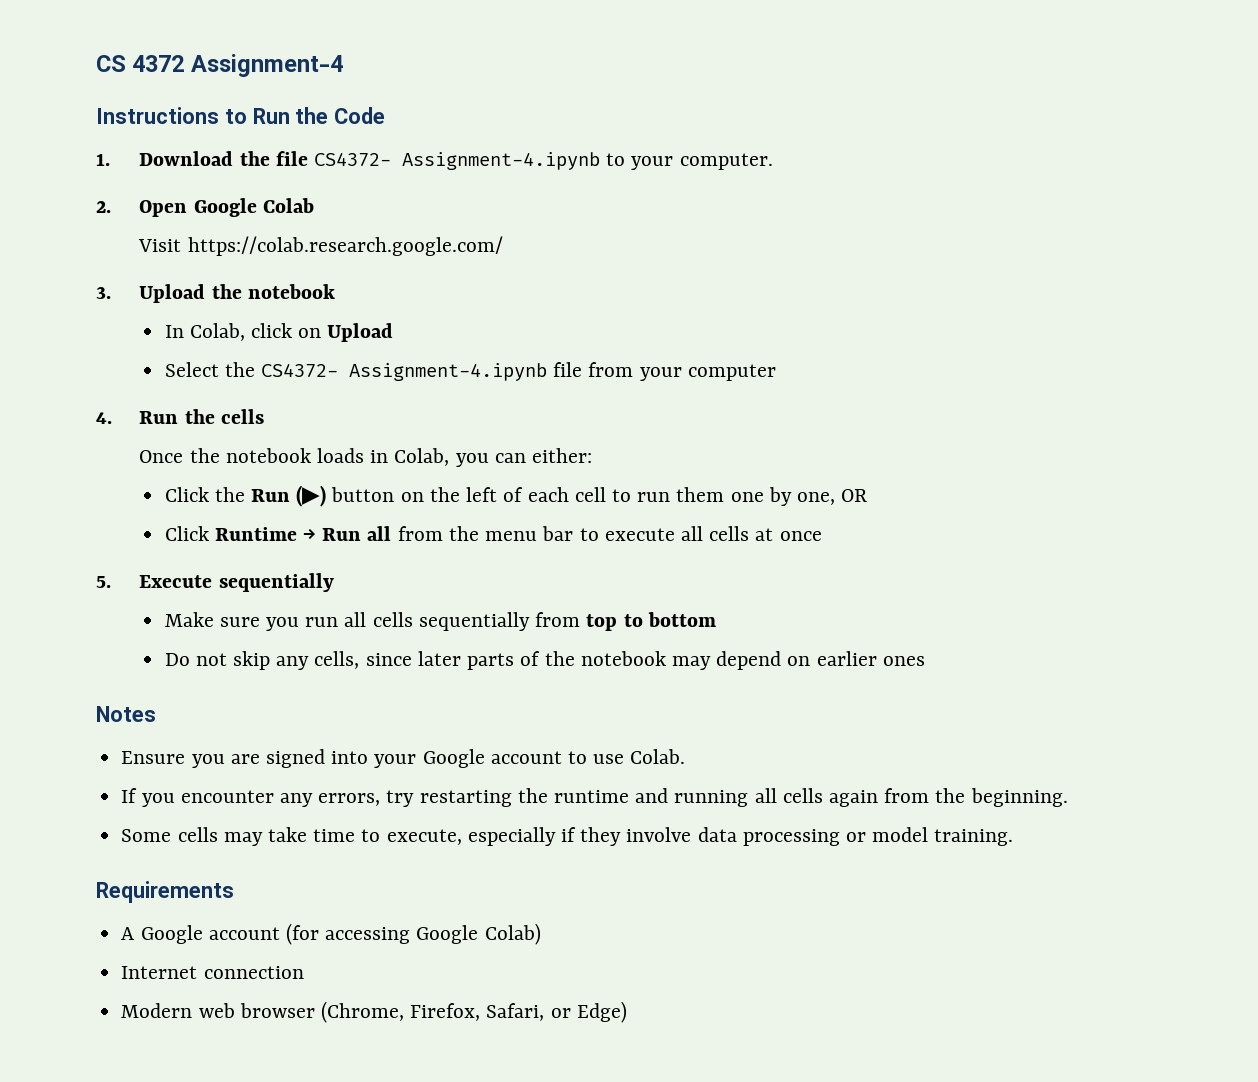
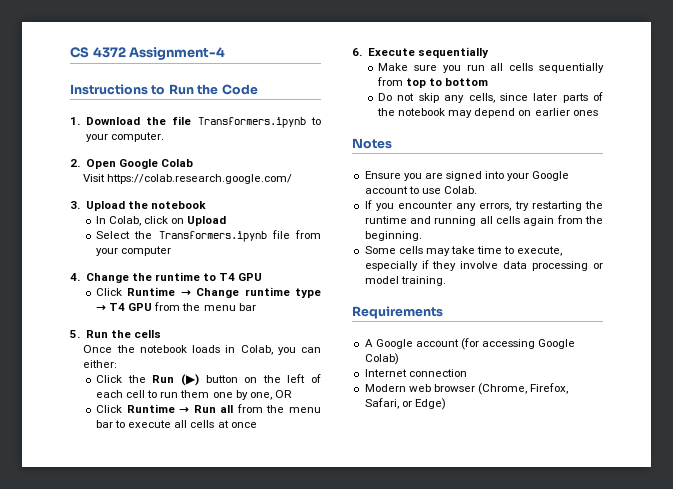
- 1. Download the file CS4372- Assignment-4.ipynb to your computer.
+ 1. Download the file Transformers.ipynb to your computer.
- Select the CS4372- Assignment-4.ipynb file from your computer
+ Select the Transformers.ipynb file from your computer
- 4. Run the cells
+ 4. Change the runtime to T4 GPU
+ Click Runtime → Change runtime type → T4 GPU from the menu bar
+ 5. Run the cells
- 5. Execute sequentially
+ 6. Execute sequentially

